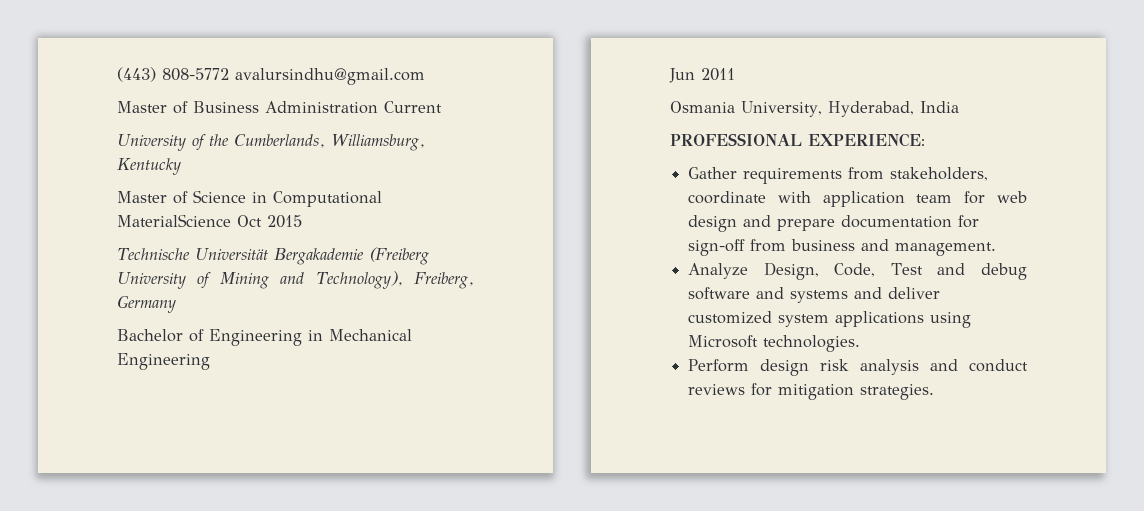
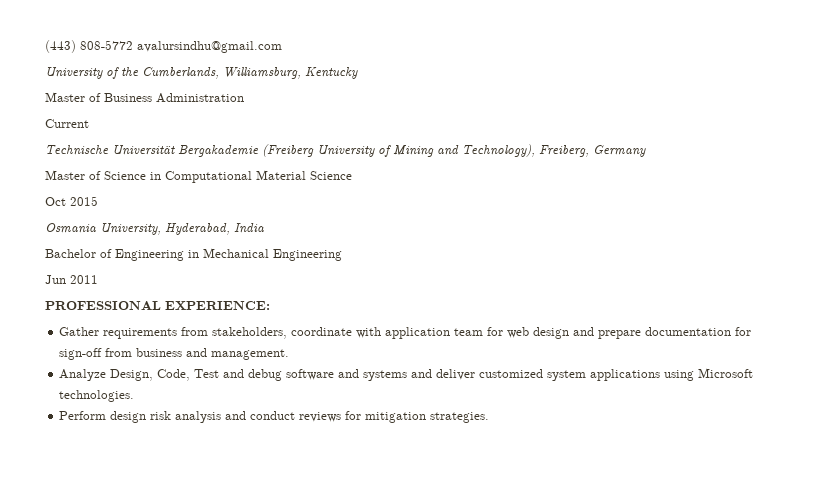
- Master of Business Administration Current
- Master of Science in Computational MaterialScience Oct 2015
+ Master of Business Administration
+ Current
+ Master of Science in Computational Material Science
+ Oct 2015
+ Osmania University, Hyderabad, India
- Osmania University, Hyderabad, India

